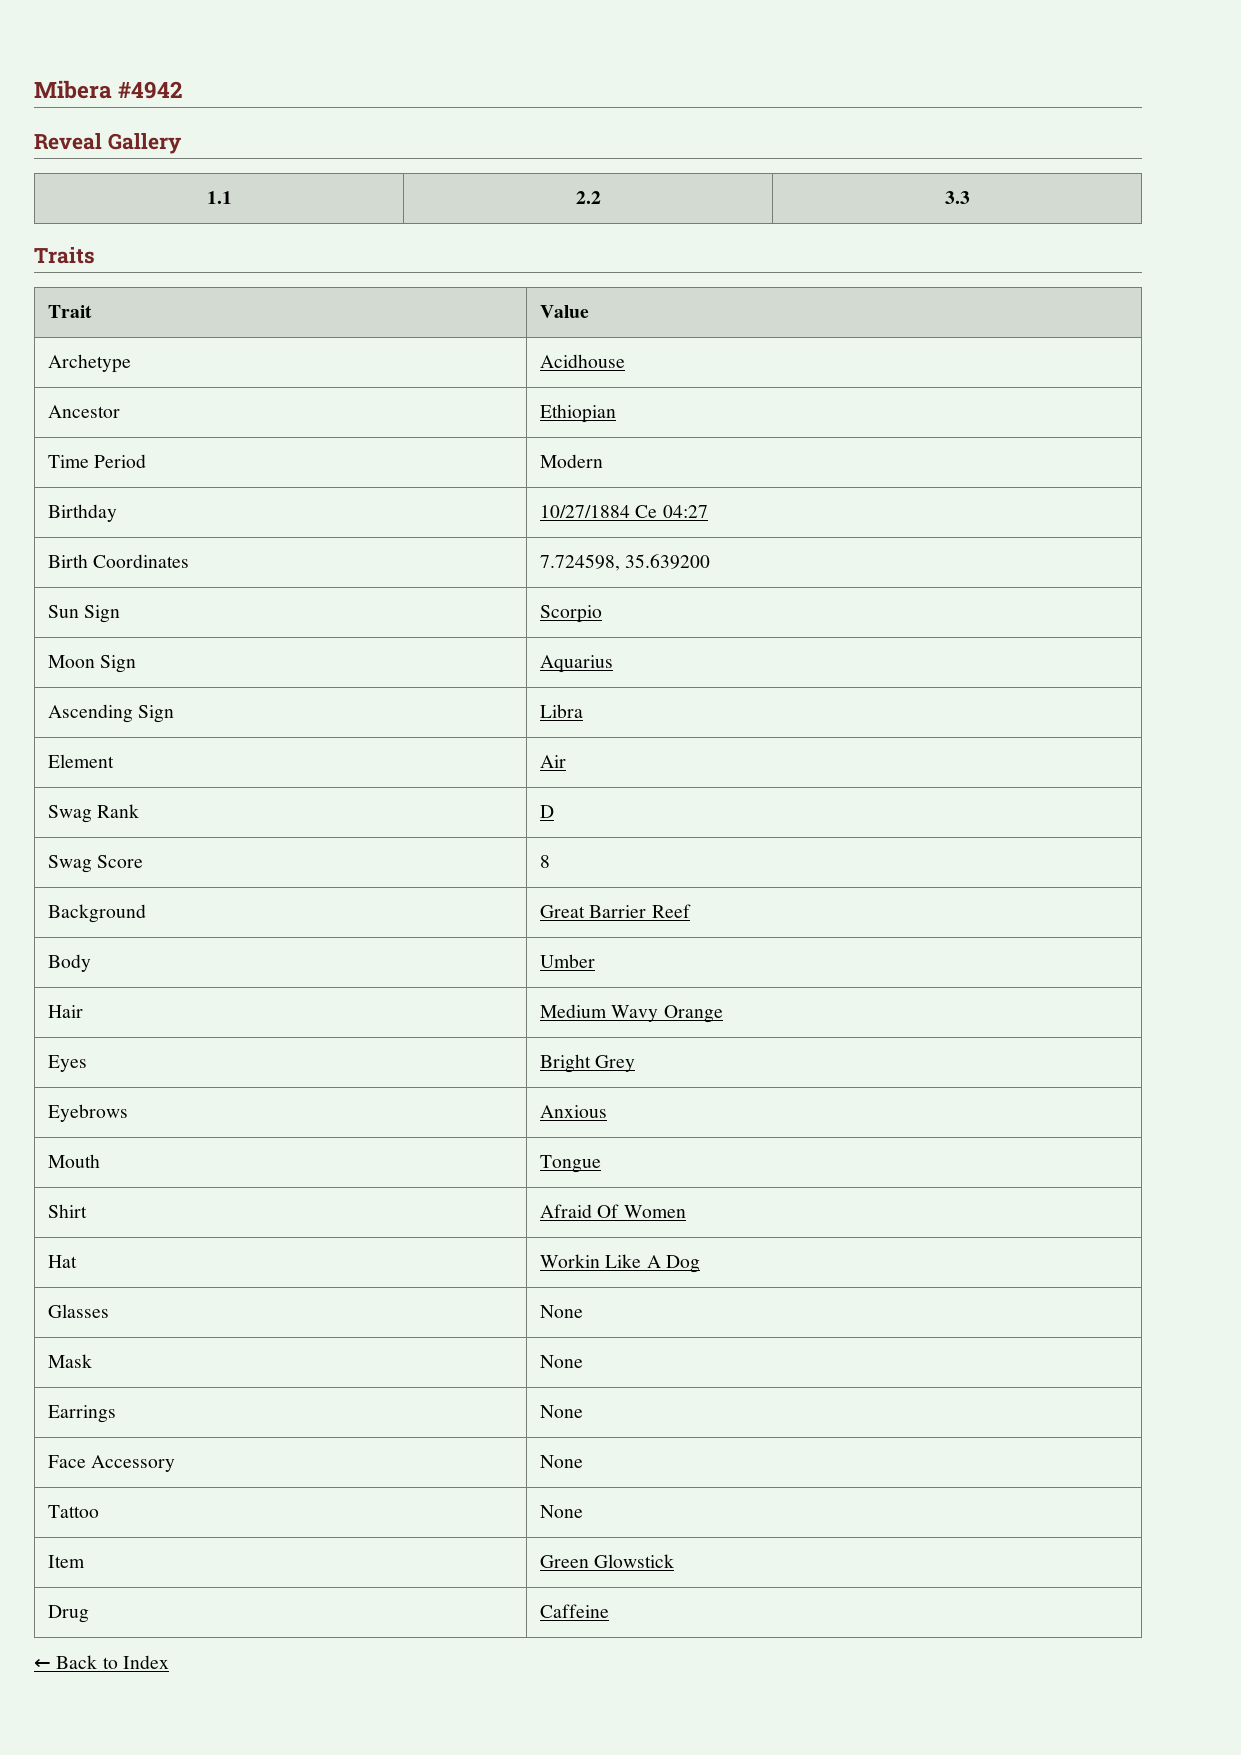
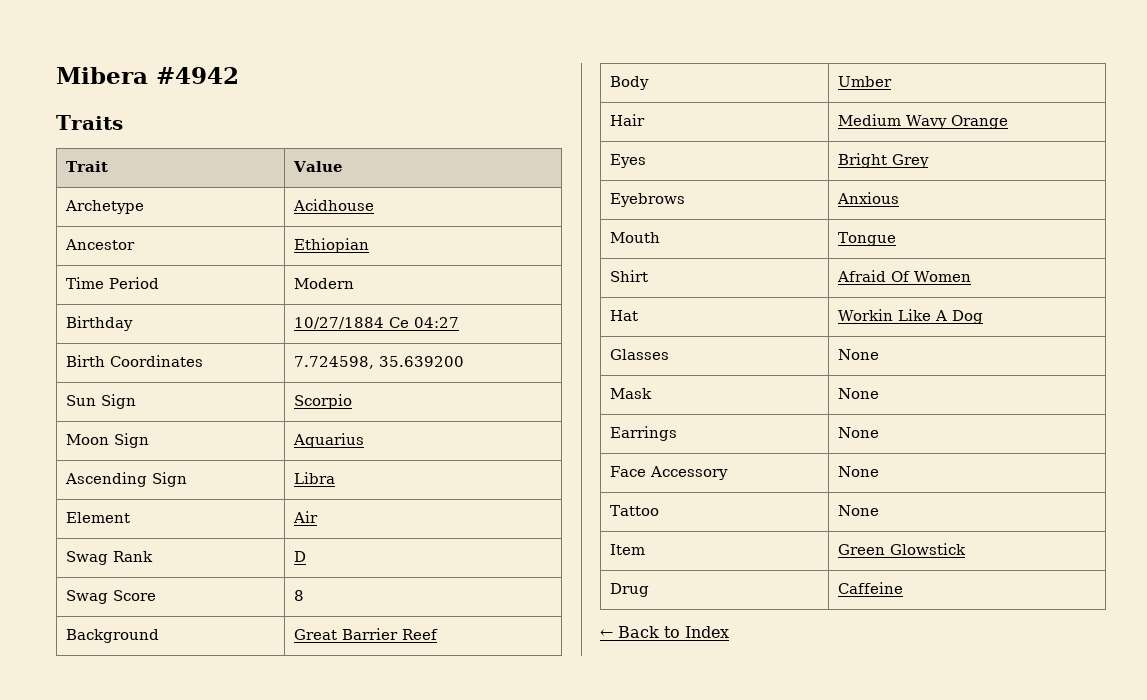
- Reveal Gallery
- 1.1 | 2.2 | 3.3

